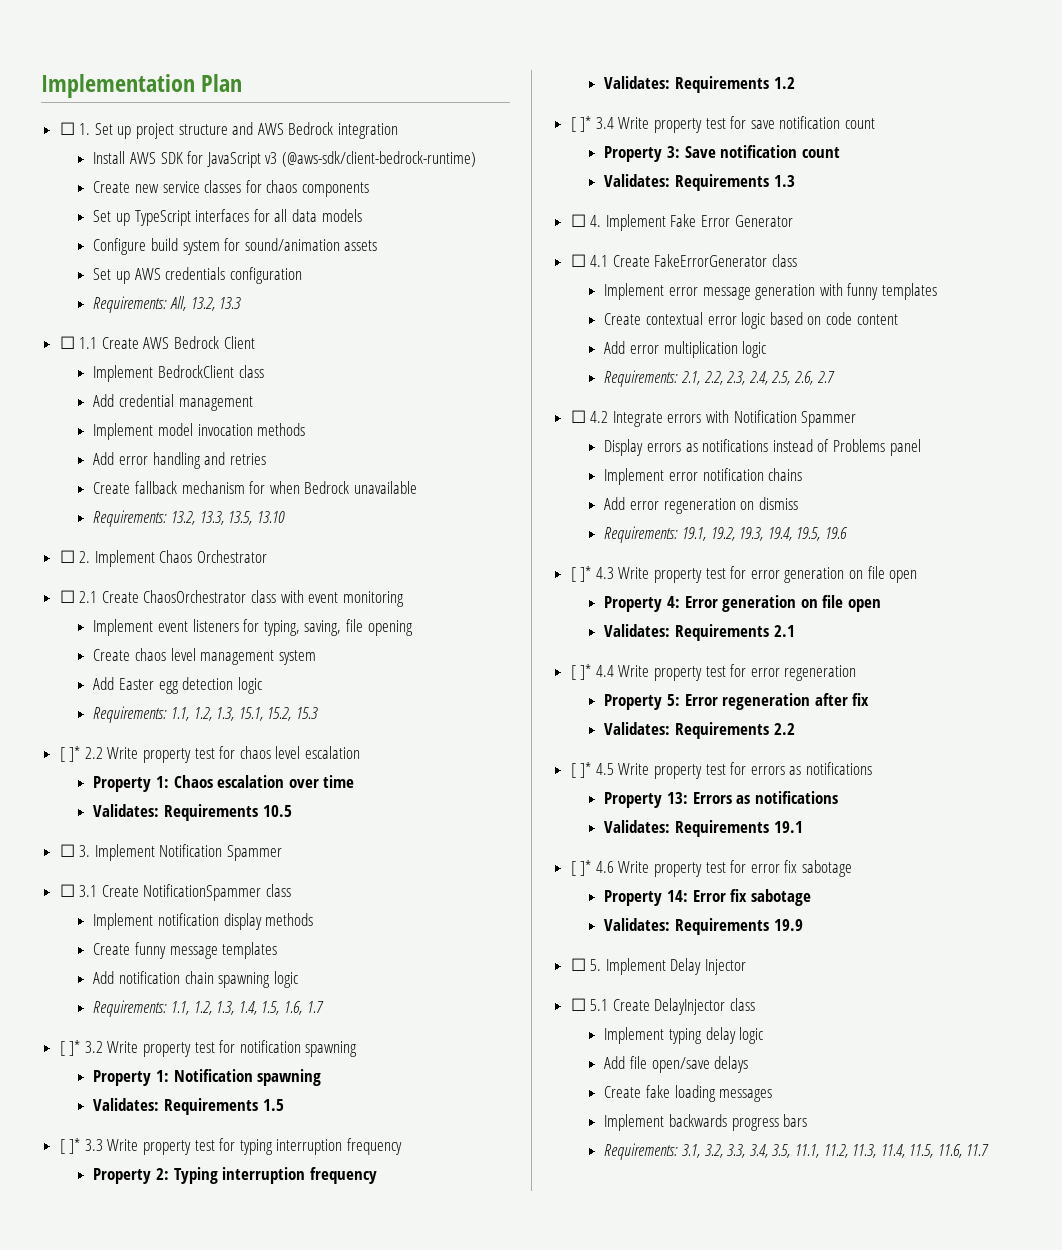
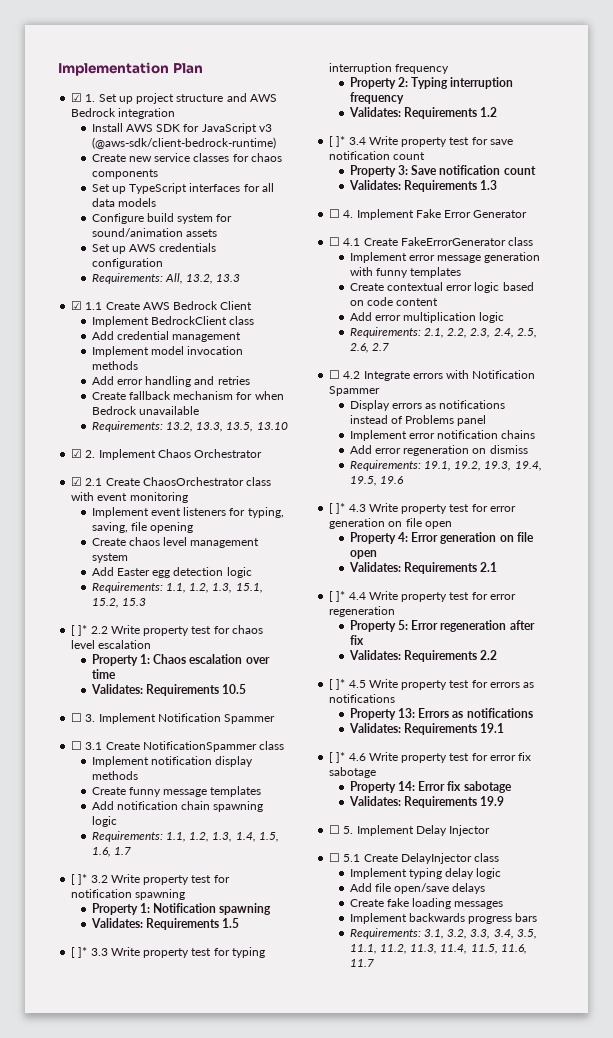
- ☐ 1. Set up project structure and AWS Bedrock integration
+ ☑ 1. Set up project structure and AWS Bedrock integration
- ☐ 1.1 Create AWS Bedrock Client
+ ☑ 1.1 Create AWS Bedrock Client
- ☐ 2. Implement Chaos Orchestrator
+ ☑ 2. Implement Chaos Orchestrator
- ☐ 2.1 Create ChaosOrchestrator class with event monitoring
+ ☑ 2.1 Create ChaosOrchestrator class with event monitoring

